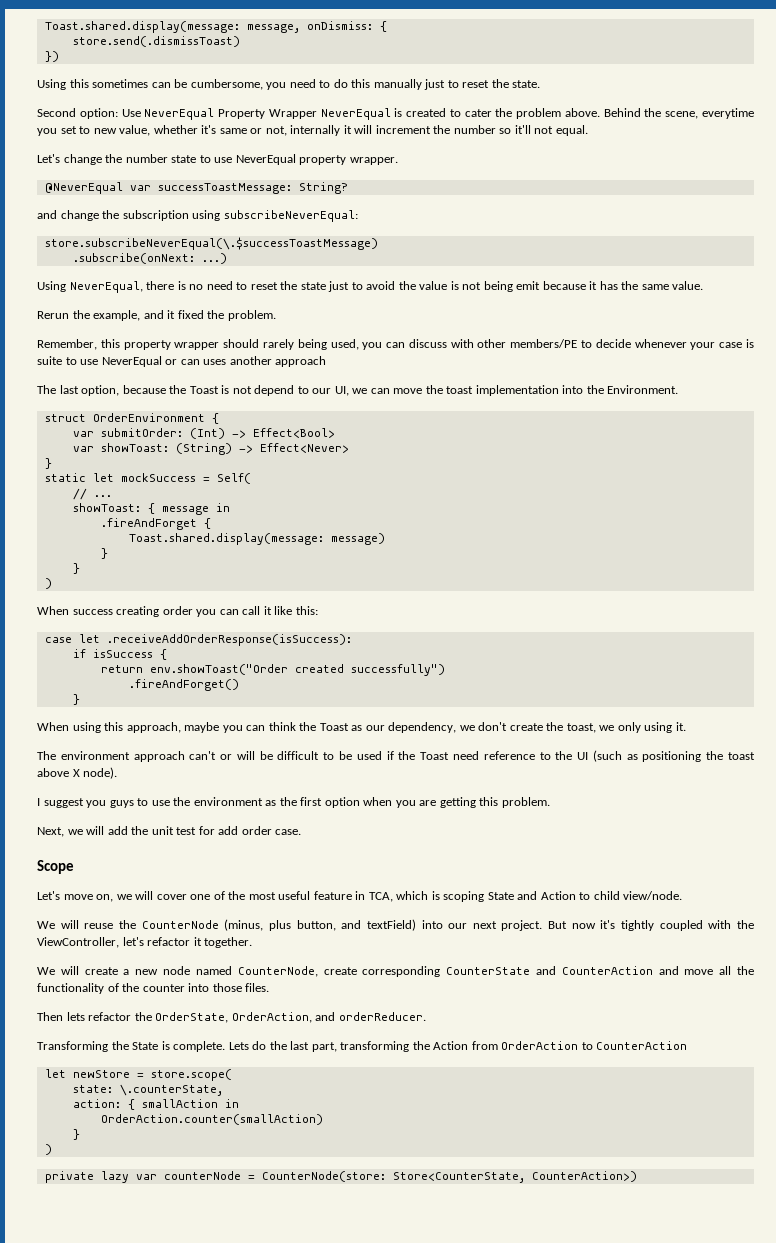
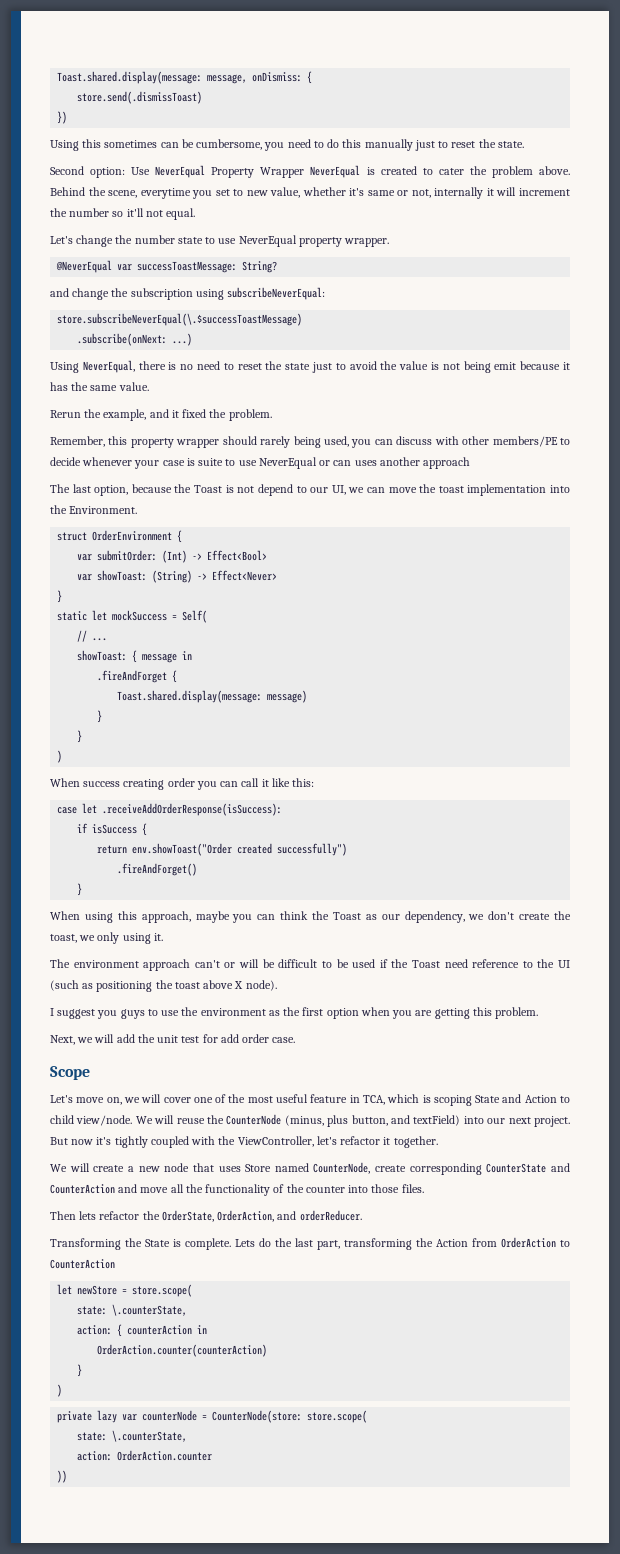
- Let's move on, we will cover one of the most useful feature in TCA, which is scoping State and Action to child view/node.
- We will reuse the CounterNode (minus, plus button, and textField) into our next project.
+ Let's move on, we will cover one of the most useful feature in TCA, which is scoping State and Action to child view/node. We will reuse the CounterNode (minus, plus button, and textField) into our next project.
- We will create a new node named CounterNode, create corresponding CounterState and CounterAction and move all the functionality of the counter into those files.
+ We will create a new node that uses Store named CounterNode, create corresponding CounterState and CounterAction and move all the functionality of the counter into those files.
- action: { smallAction in
- OrderAction.counter(smallAction)
+ action: { counterAction in
+ OrderAction.counter(counterAction)
- private lazy var counterNode = CounterNode(store: Store<CounterState, CounterAction>)
+ private lazy var counterNode = CounterNode(store: store.scope(
+ state: \.counterState,
+ action: OrderAction.counter
+ ))

